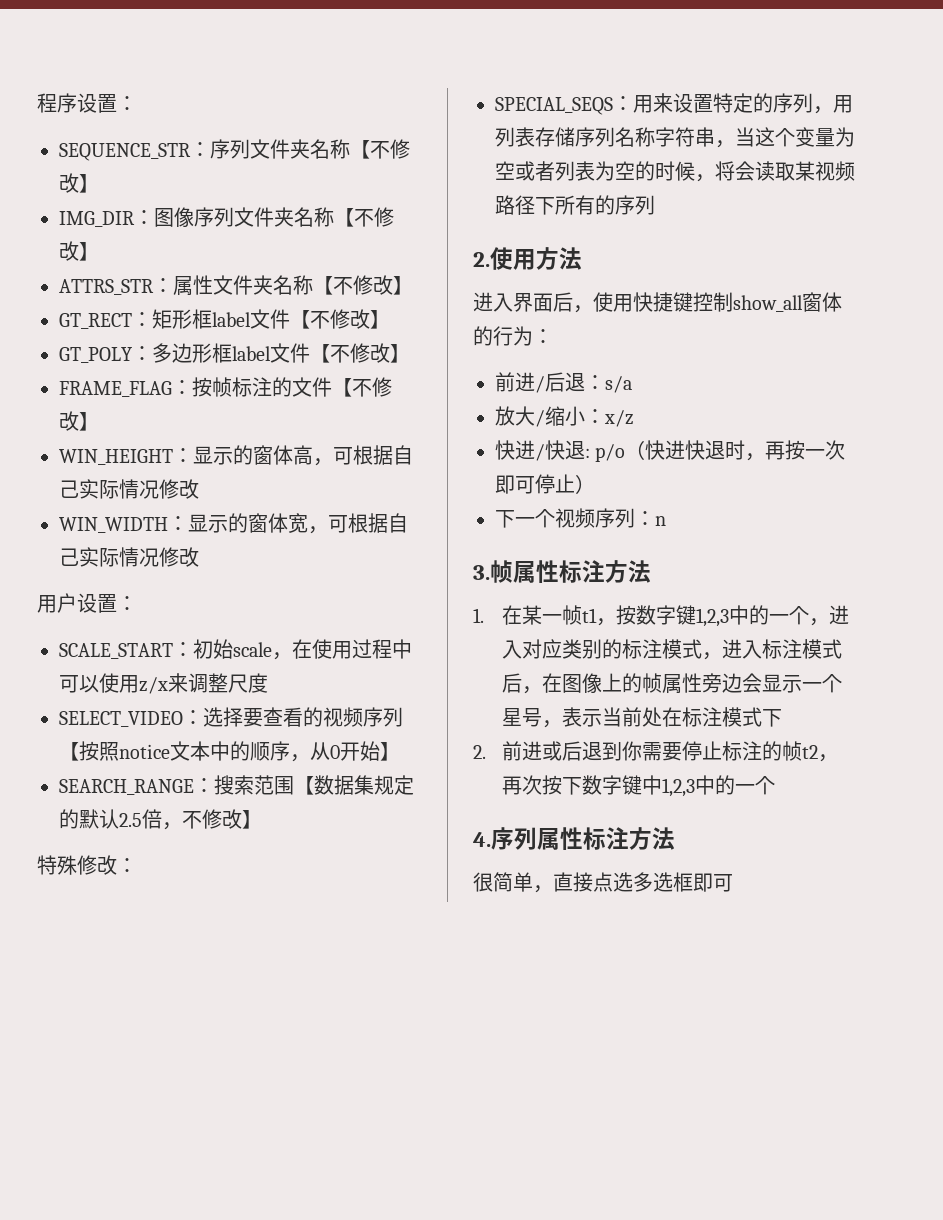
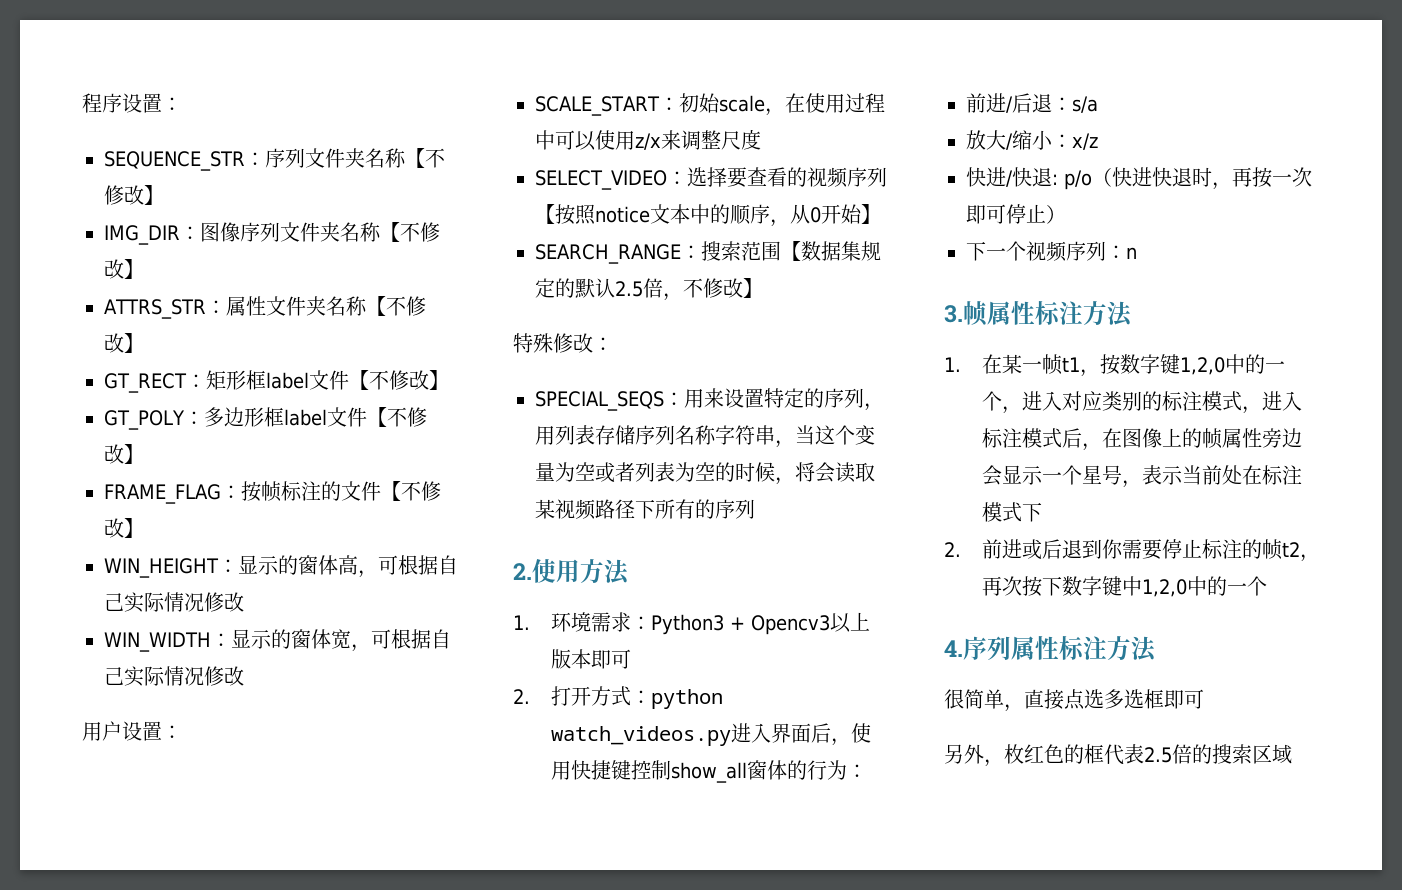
- 进入界面后，使用快捷键控制show_all窗体的行为：
+ 1.环境需求：Python3 + Opencv3以上版本即可
+ 2.打开方式：python watch_videos.py进入界面后，使用快捷键控制show_all窗体的行为：
- 1.在某一帧t1，按数字键1,2,3中的一个，进入对应类别的标注模式，进入标注模式后，在图像上的帧属性旁边会显示一个星号，表示当前处在标注模式下
+ 1.在某一帧t1，按数字键1,2,0中的一个，进入对应类别的标注模式，进入标注模式后，在图像上的帧属性旁边会显示一个星号，表示当前处在标注模式下
- 2.前进或后退到你需要停止标注的帧t2，再次按下数字键中1,2,3中的一个
+ 2.前进或后退到你需要停止标注的帧t2，再次按下数字键中1,2,0中的一个
+ 另外，枚红色的框代表2.5倍的搜索区域

